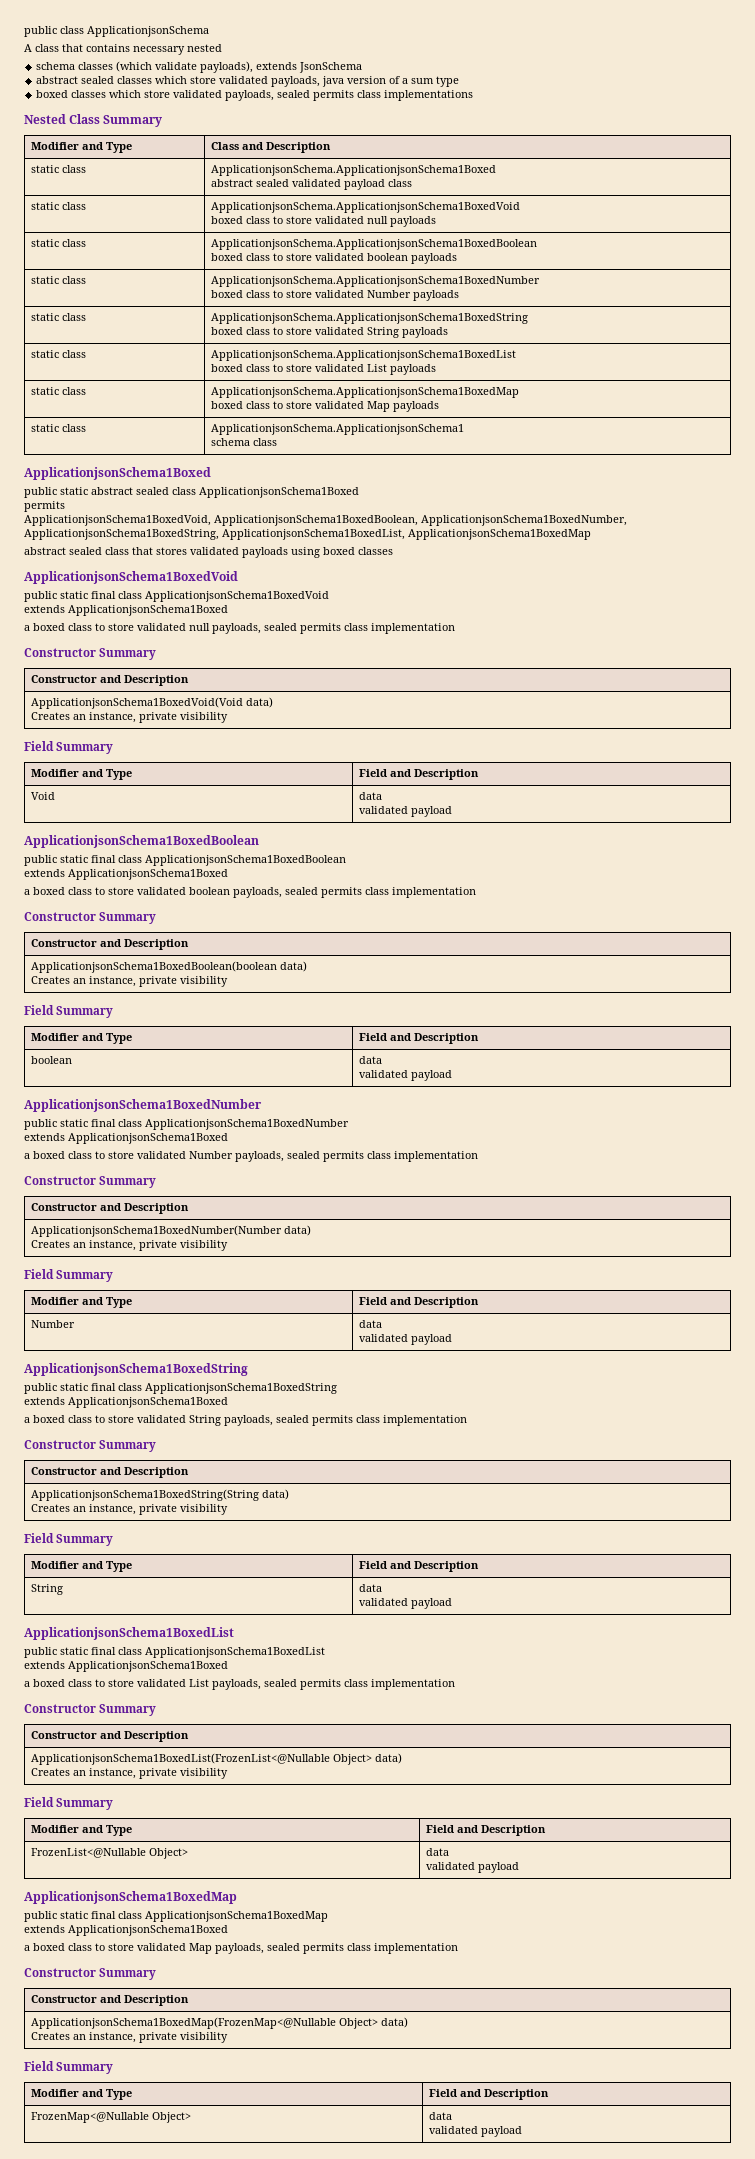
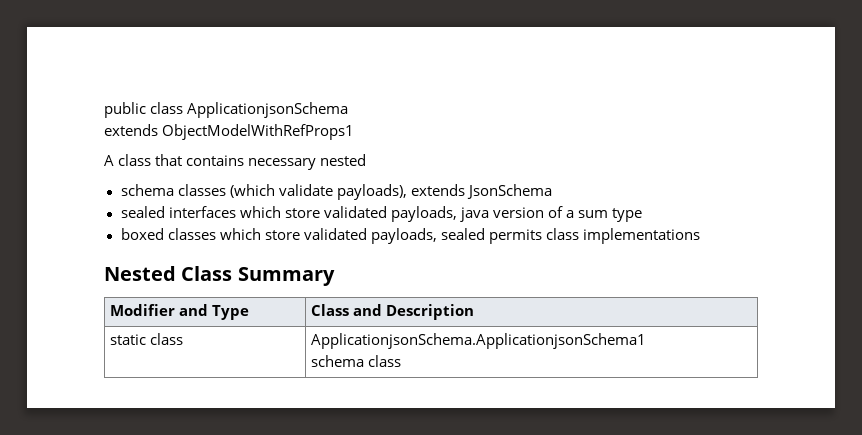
+ extends ObjectModelWithRefProps1
- abstract sealed classes which store validated payloads, java version of a sum type
+ sealed interfaces which store validated payloads, java version of a sum type
- static class | ApplicationjsonSchema.ApplicationjsonSchema1Boxed
- abstract sealed validated payload class
- static class | ApplicationjsonSchema.ApplicationjsonSchema1BoxedVoid
- boxed class to store validated null payloads
- static class | ApplicationjsonSchema.ApplicationjsonSchema1BoxedBoolean
- boxed class to store validated boolean payloads
- static class | ApplicationjsonSchema.ApplicationjsonSchema1BoxedNumber
- boxed class to store validated Number payloads
- static class | ApplicationjsonSchema.ApplicationjsonSchema1BoxedString
- boxed class to store validated String payloads
- static class | ApplicationjsonSchema.ApplicationjsonSchema1BoxedList
- boxed class to store validated List payloads
- static class | ApplicationjsonSchema.ApplicationjsonSchema1BoxedMap
- boxed class to store validated Map payloads
  static class | ApplicationjsonSchema.ApplicationjsonSchema1
  schema class
- ApplicationjsonSchema1Boxed
- public static abstract sealed class ApplicationjsonSchema1Boxed
- permits
- ApplicationjsonSchema1BoxedVoid, ApplicationjsonSchema1BoxedBoolean, ApplicationjsonSchema1BoxedNumber, ApplicationjsonSchema1BoxedString, ApplicationjsonSchema1BoxedList, ApplicationjsonSchema1BoxedMap
- abstract sealed class that stores validated payloads using boxed classes
- ApplicationjsonSchema1BoxedVoid
- public static final class ApplicationjsonSchema1BoxedVoid
- extends ApplicationjsonSchema1Boxed
- a boxed class to store validated null payloads, sealed permits class implementation
- Constructor Summary
- Constructor and Description
- ApplicationjsonSchema1BoxedVoid(Void data)
- Creates an instance, private visibility
- Field Summary
- Modifier and Type | Field and Description
- Void | data
- validated payload
- ApplicationjsonSchema1BoxedBoolean
- public static final class ApplicationjsonSchema1BoxedBoolean
- extends ApplicationjsonSchema1Boxed
- a boxed class to store validated boolean payloads, sealed permits class implementation
- Constructor Summary
- Constructor and Description
- ApplicationjsonSchema1BoxedBoolean(boolean data)
- Creates an instance, private visibility
- Field Summary
- Modifier and Type | Field and Description
- boolean | data
- validated payload
- ApplicationjsonSchema1BoxedNumber
- public static final class ApplicationjsonSchema1BoxedNumber
- extends ApplicationjsonSchema1Boxed
- a boxed class to store validated Number payloads, sealed permits class implementation
- Constructor Summary
- Constructor and Description
- ApplicationjsonSchema1BoxedNumber(Number data)
- Creates an instance, private visibility
- Field Summary
- Modifier and Type | Field and Description
- Number | data
- validated payload
- ApplicationjsonSchema1BoxedString
- public static final class ApplicationjsonSchema1BoxedString
- extends ApplicationjsonSchema1Boxed
- a boxed class to store validated String payloads, sealed permits class implementation
- Constructor Summary
- Constructor and Description
- ApplicationjsonSchema1BoxedString(String data)
- Creates an instance, private visibility
- Field Summary
- Modifier and Type | Field and Description
- String | data
- validated payload
- ApplicationjsonSchema1BoxedList
- public static final class ApplicationjsonSchema1BoxedList
- extends ApplicationjsonSchema1Boxed
- a boxed class to store validated List payloads, sealed permits class implementation
- Constructor Summary
- Constructor and Description
- ApplicationjsonSchema1BoxedList(FrozenList<@Nullable Object> data)
- Creates an instance, private visibility
- Field Summary
- Modifier and Type | Field and Description
- FrozenList<@Nullable Object> | data
- validated payload
- ApplicationjsonSchema1BoxedMap
- public static final class ApplicationjsonSchema1BoxedMap
- extends ApplicationjsonSchema1Boxed
- a boxed class to store validated Map payloads, sealed permits class implementation
- Constructor Summary
- Constructor and Description
- ApplicationjsonSchema1BoxedMap(FrozenMap<@Nullable Object> data)
- Creates an instance, private visibility
- Field Summary
- Modifier and Type | Field and Description
- FrozenMap<@Nullable Object> | data
- validated payload

